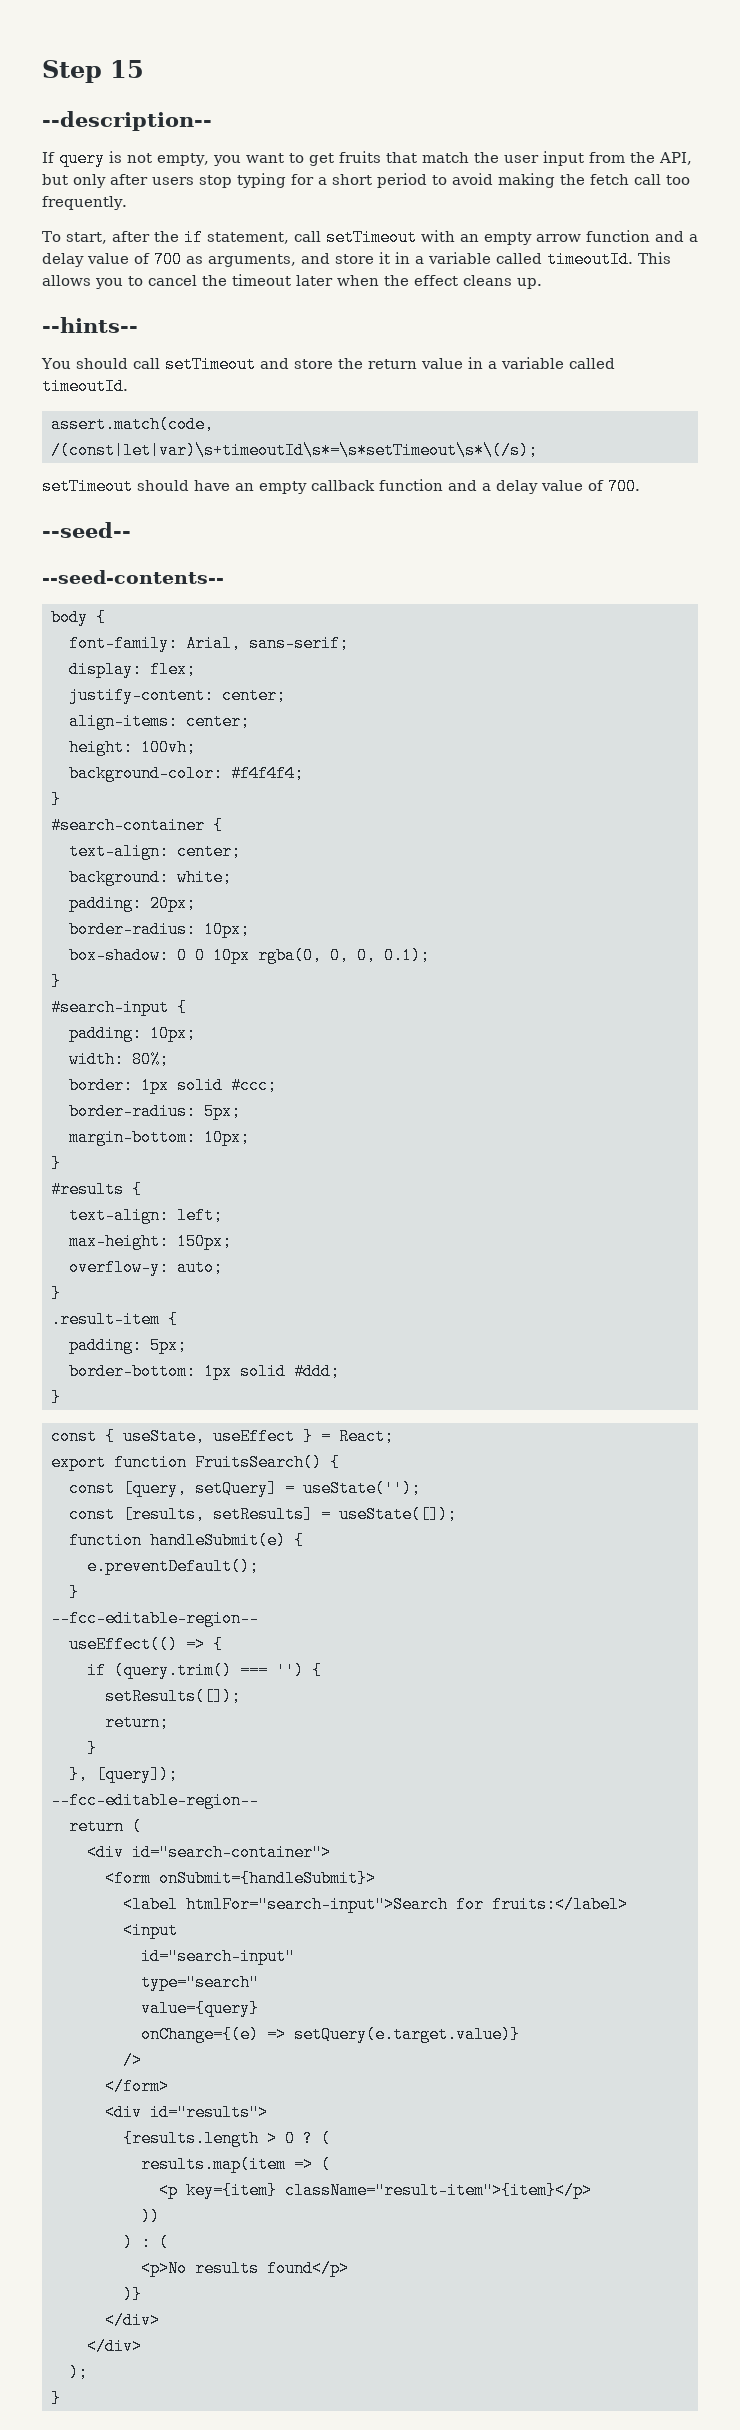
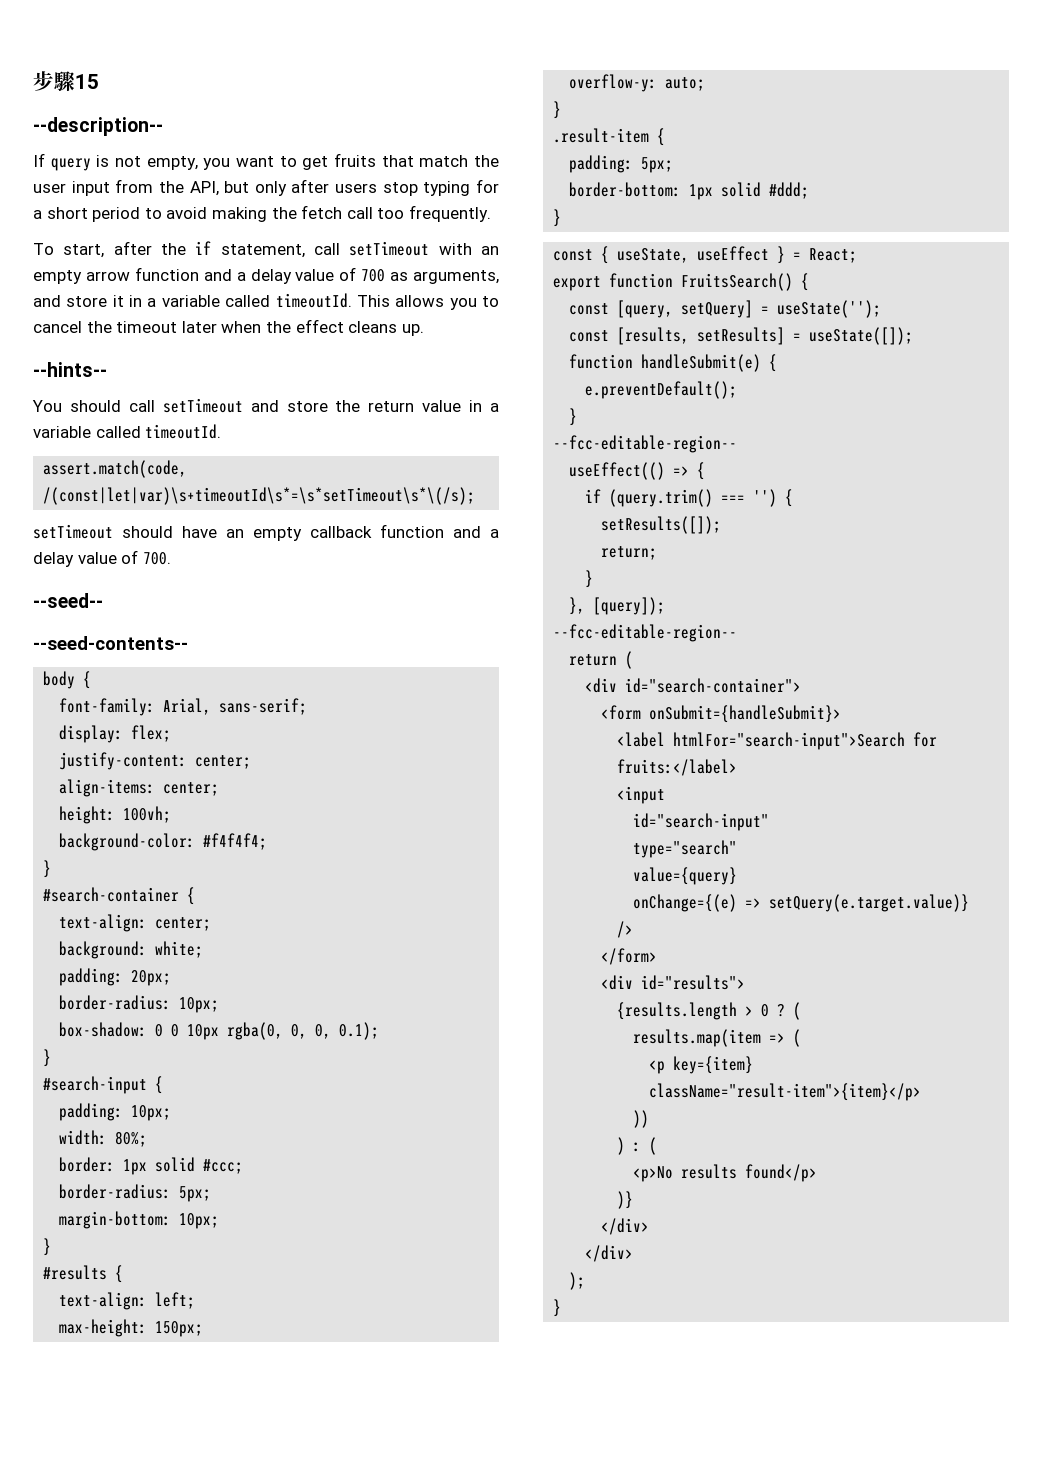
- Step 15
+ 步驟15

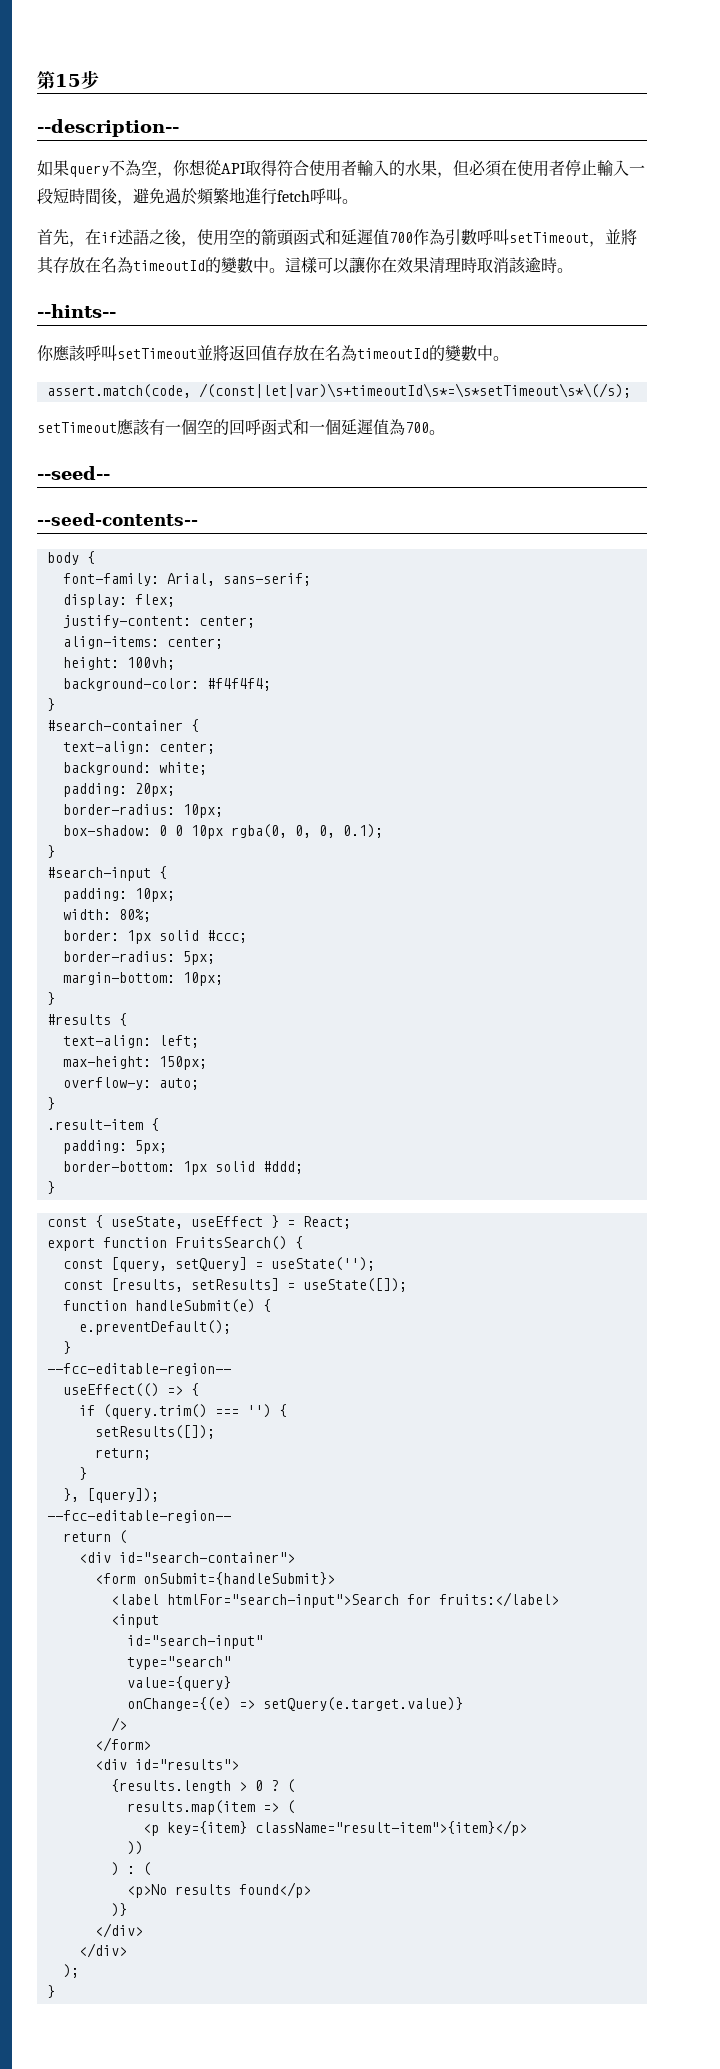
- 步驟15
+ 第15步
- If query is not empty, you want to get fruits that match the user input from the API, but only after users stop typing for a short period to avoid making the fetch call too frequently.
- To start, after the if statement, call setTimeout with an empty arrow function and a delay value of 700 as arguments, and store it in a variable called timeoutId. This allows you to cancel the timeout later when the effect cleans up.
+ 如果query不為空，你想從API取得符合使用者輸入的水果，但必須在使用者停止輸入一段短時間後，避免過於頻繁地進行fetch呼叫。
+ 首先，在if述語之後，使用空的箭頭函式和延遲值700作為引數呼叫setTimeout，並將其存放在名為timeoutId的變數中。這樣可以讓你在效果清理時取消該逾時。
  --hints--
- You should call setTimeout and store the return value in a variable called timeoutId.
+ 你應該呼叫setTimeout並將返回值存放在名為timeoutId的變數中。
  assert.match(code, /(const|let|var)\s+timeoutId\s*=\s*setTimeout\s*\(/s);
- setTimeout should have an empty callback function and a delay value of 700.
+ setTimeout應該有一個空的回呼函式和一個延遲值為700。

